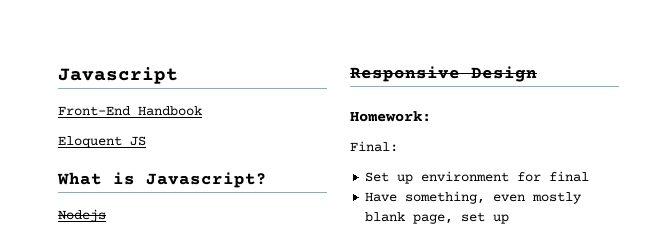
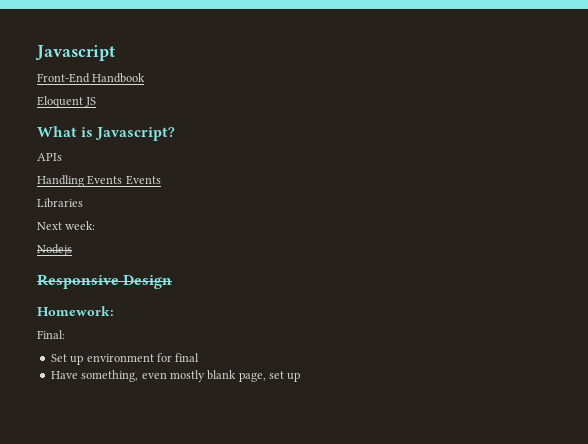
+ APIs
+ Handling Events Events
+ Libraries
+ Next week:

